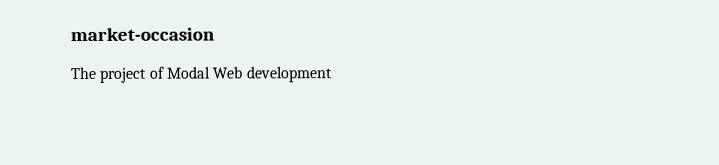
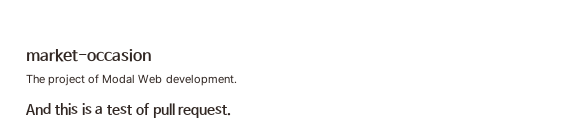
- The project of Modal Web development
+ The project of Modal Web development.
+ And this is a test of pull request.

